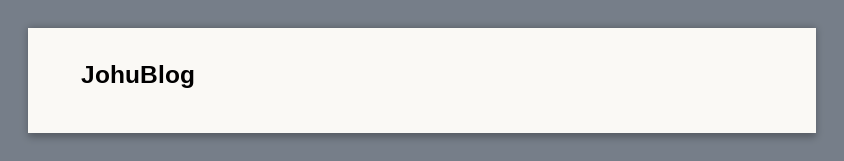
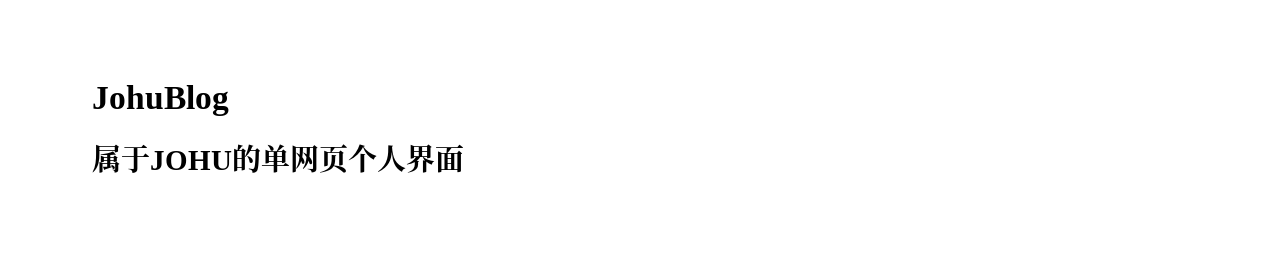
+ 属于JOHU的单网页个人界面

